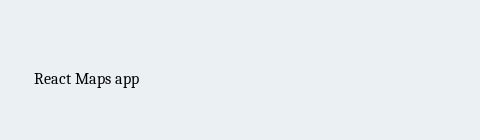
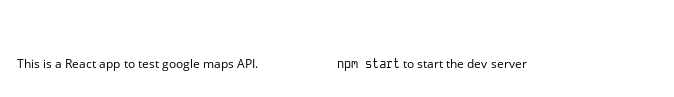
- React Maps app
+ This is a React app to test google maps API.
+ npm start to start the dev server

